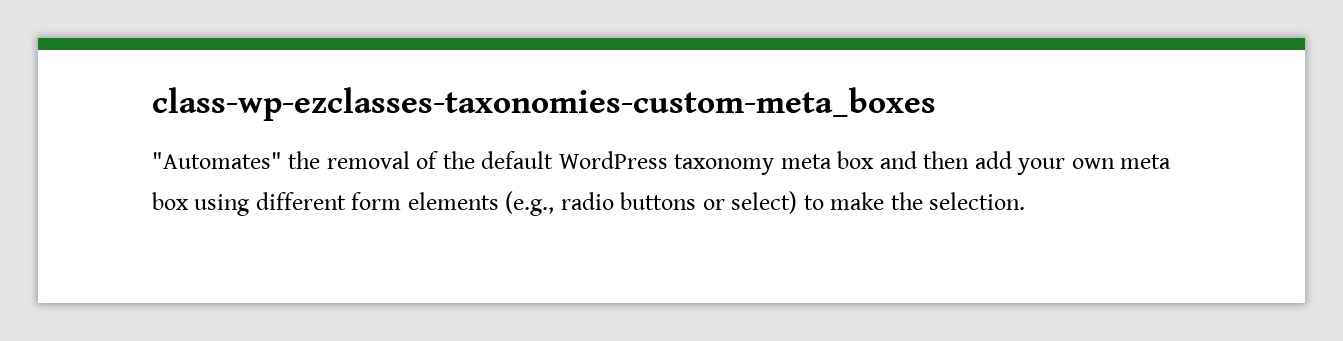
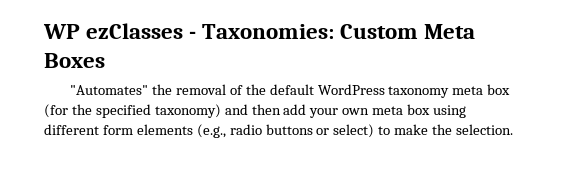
- class-wp-ezclasses-taxonomies-custom-meta_boxes
+ WP ezClasses - Taxonomies: Custom Meta Boxes
- "Automates" the removal of the default WordPress taxonomy meta box and then add your own meta box using different form elements (e.g., radio buttons or select) to make the selection.
+ "Automates" the removal of the default WordPress taxonomy meta box (for the specified taxonomy) and then add your own meta box using different form elements (e.g., radio buttons or select) to make the selection.

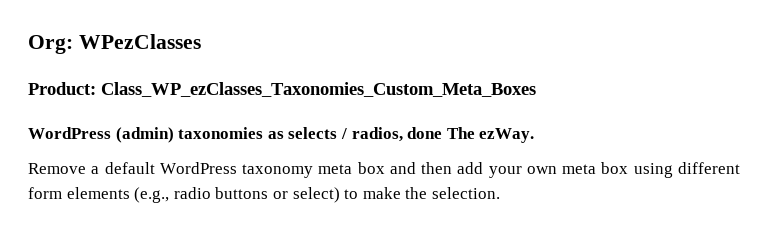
- WP ezClasses - Taxonomies: Custom Meta Boxes
- "Automates" the removal of the default WordPress taxonomy meta box (for the specified taxonomy) and then add your own meta box using different form elements (e.g., radio buttons or select) to make the selection.
+ Org: WPezClasses
+ Product: Class_WP_ezClasses_Taxonomies_Custom_Meta_Boxes
+ WordPress (admin) taxonomies as selects / radios, done The ezWay.
+ Remove a default WordPress taxonomy meta box and then add your own meta box using different form elements (e.g., radio buttons or select) to make the selection.

